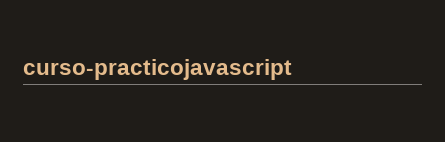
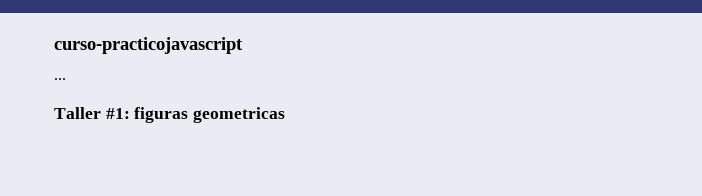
+ ...
+ Taller #1: figuras geometricas

